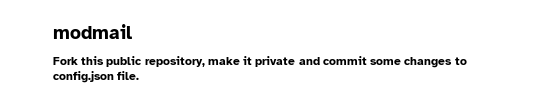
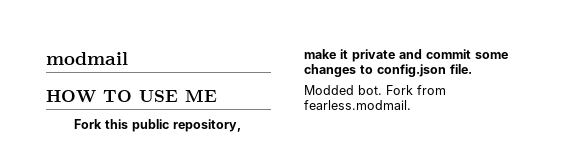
+ HOW TO USE ME
+ Modded bot. Fork from fearless.modmail.

